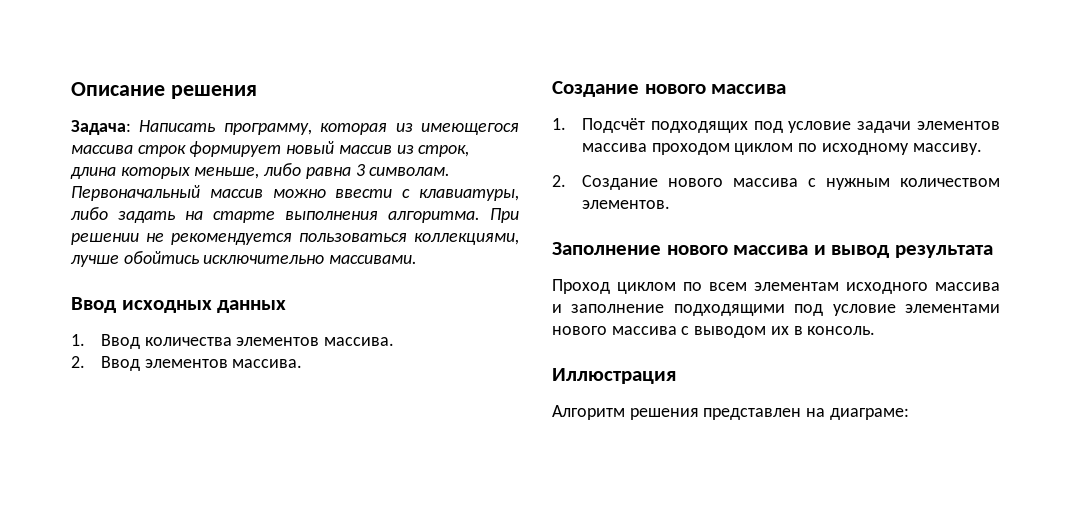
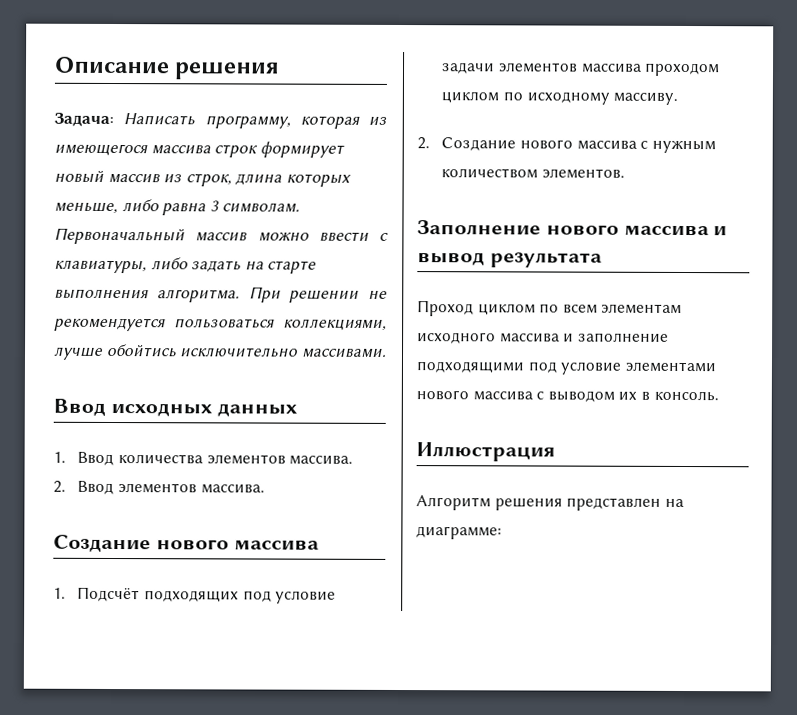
- Алгоритм решения представлен на диаграме:
+ Алгоритм решения представлен на диаграмме:

